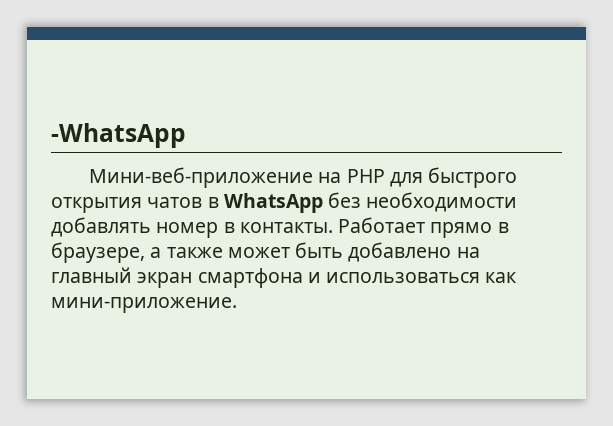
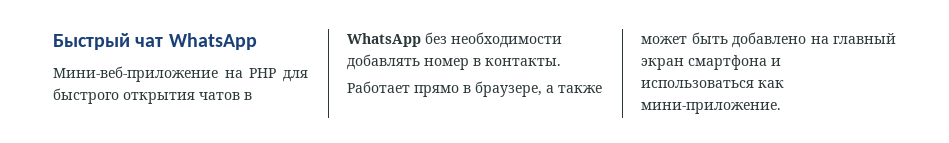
- -WhatsApp
+ Быстрый чат WhatsApp
- Мини-веб-приложение на PHP для быстрого открытия чатов в WhatsApp без необходимости добавлять номер в контакты. Работает прямо в браузере, а также может быть добавлено на главный экран смартфона и использоваться как мини-приложение.
+ Мини-веб-приложение на PHP для быстрого открытия чатов в WhatsApp без необходимости добавлять номер в контакты.
+ Работает прямо в браузере, а также может быть добавлено на главный экран смартфона и использоваться как мини-приложение.

